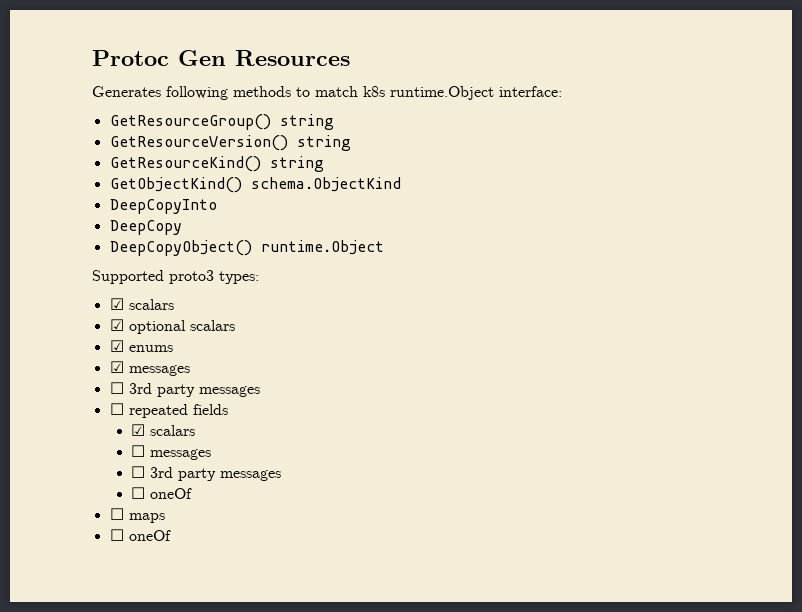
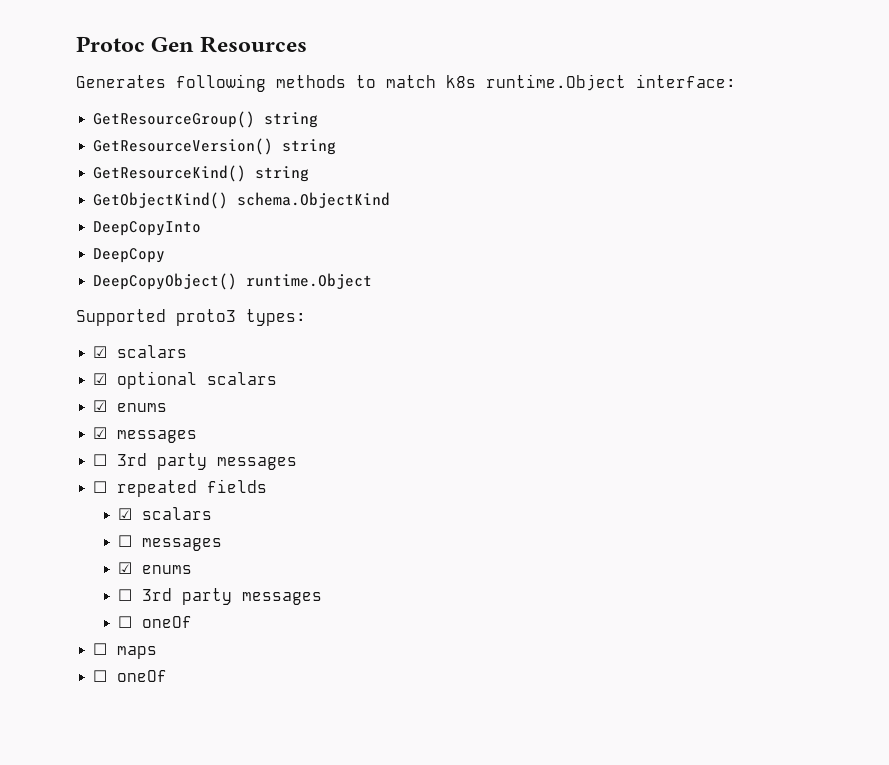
  ☐ messages
+ ☑ enums

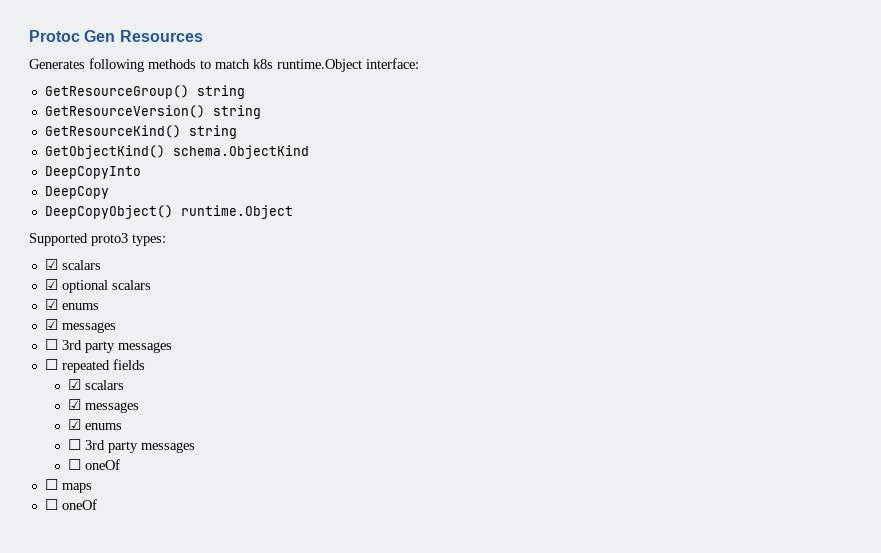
  ☐ repeated fields
  ☑ scalars
- ☐ messages
+ ☑ messages

